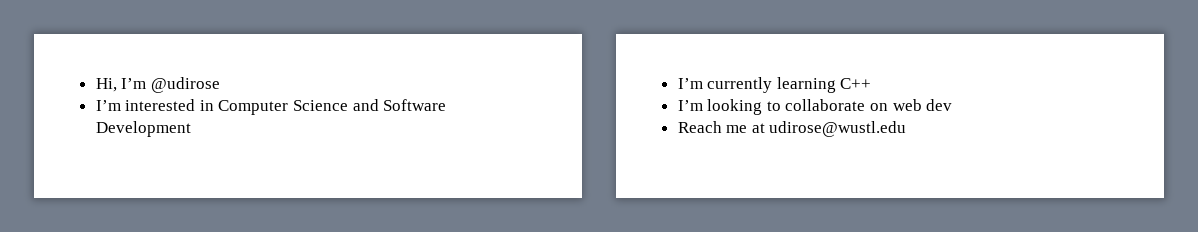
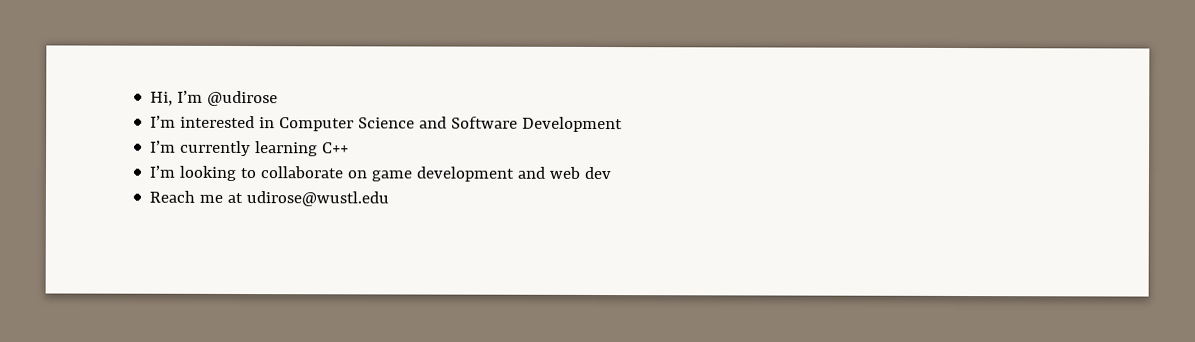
- I’m looking to collaborate on web dev
+ I’m looking to collaborate on game development and web dev

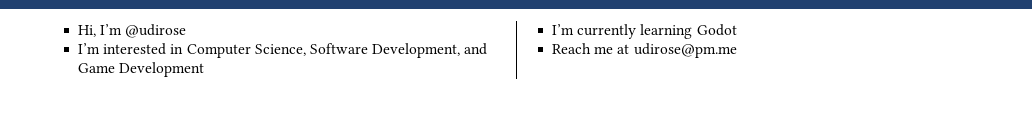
- I’m interested in Computer Science and Software Development
+ I’m interested in Computer Science, Software Development, and Game Development
- I’m currently learning C++
- I’m looking to collaborate on game development and web dev
+ I’m currently learning Godot
- Reach me at udirose@wustl.edu
+ Reach me at udirose@pm.me

